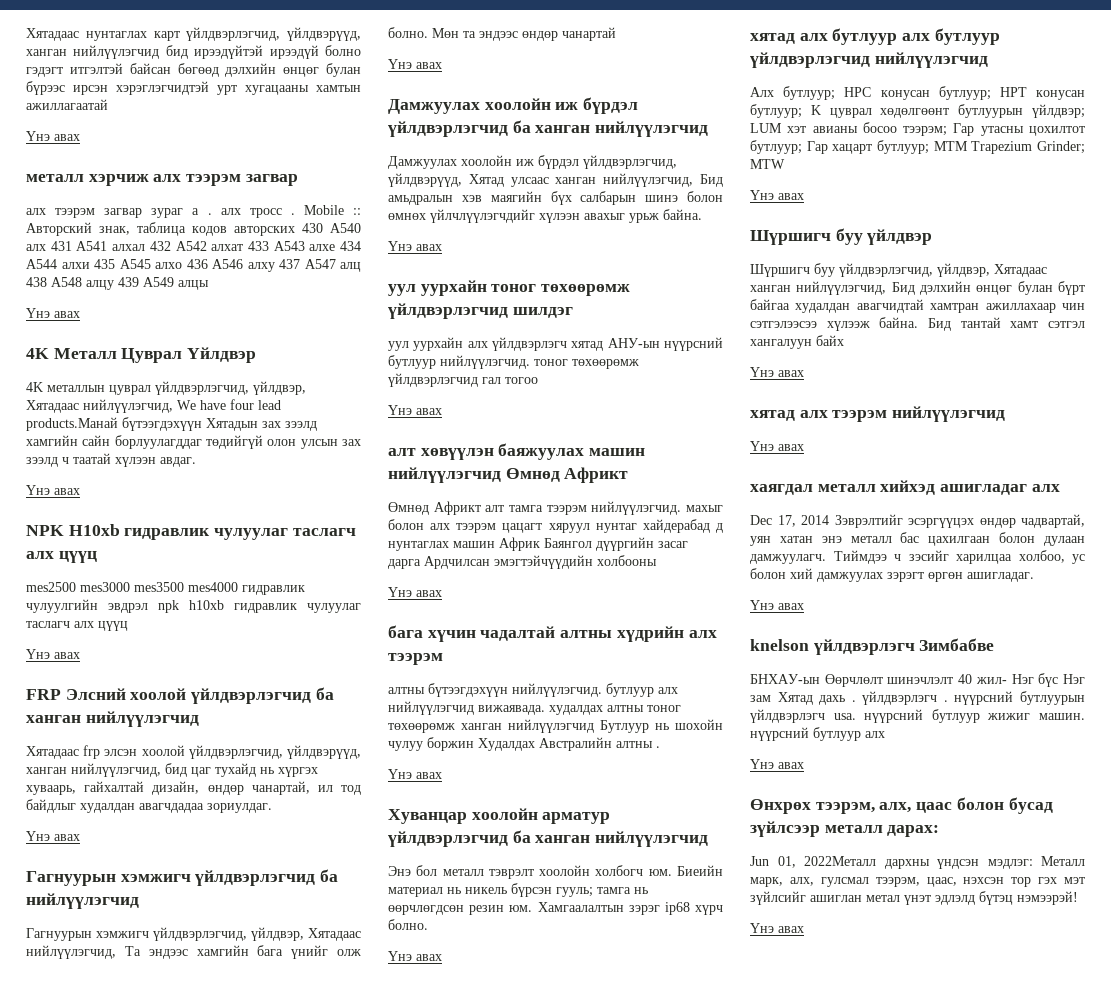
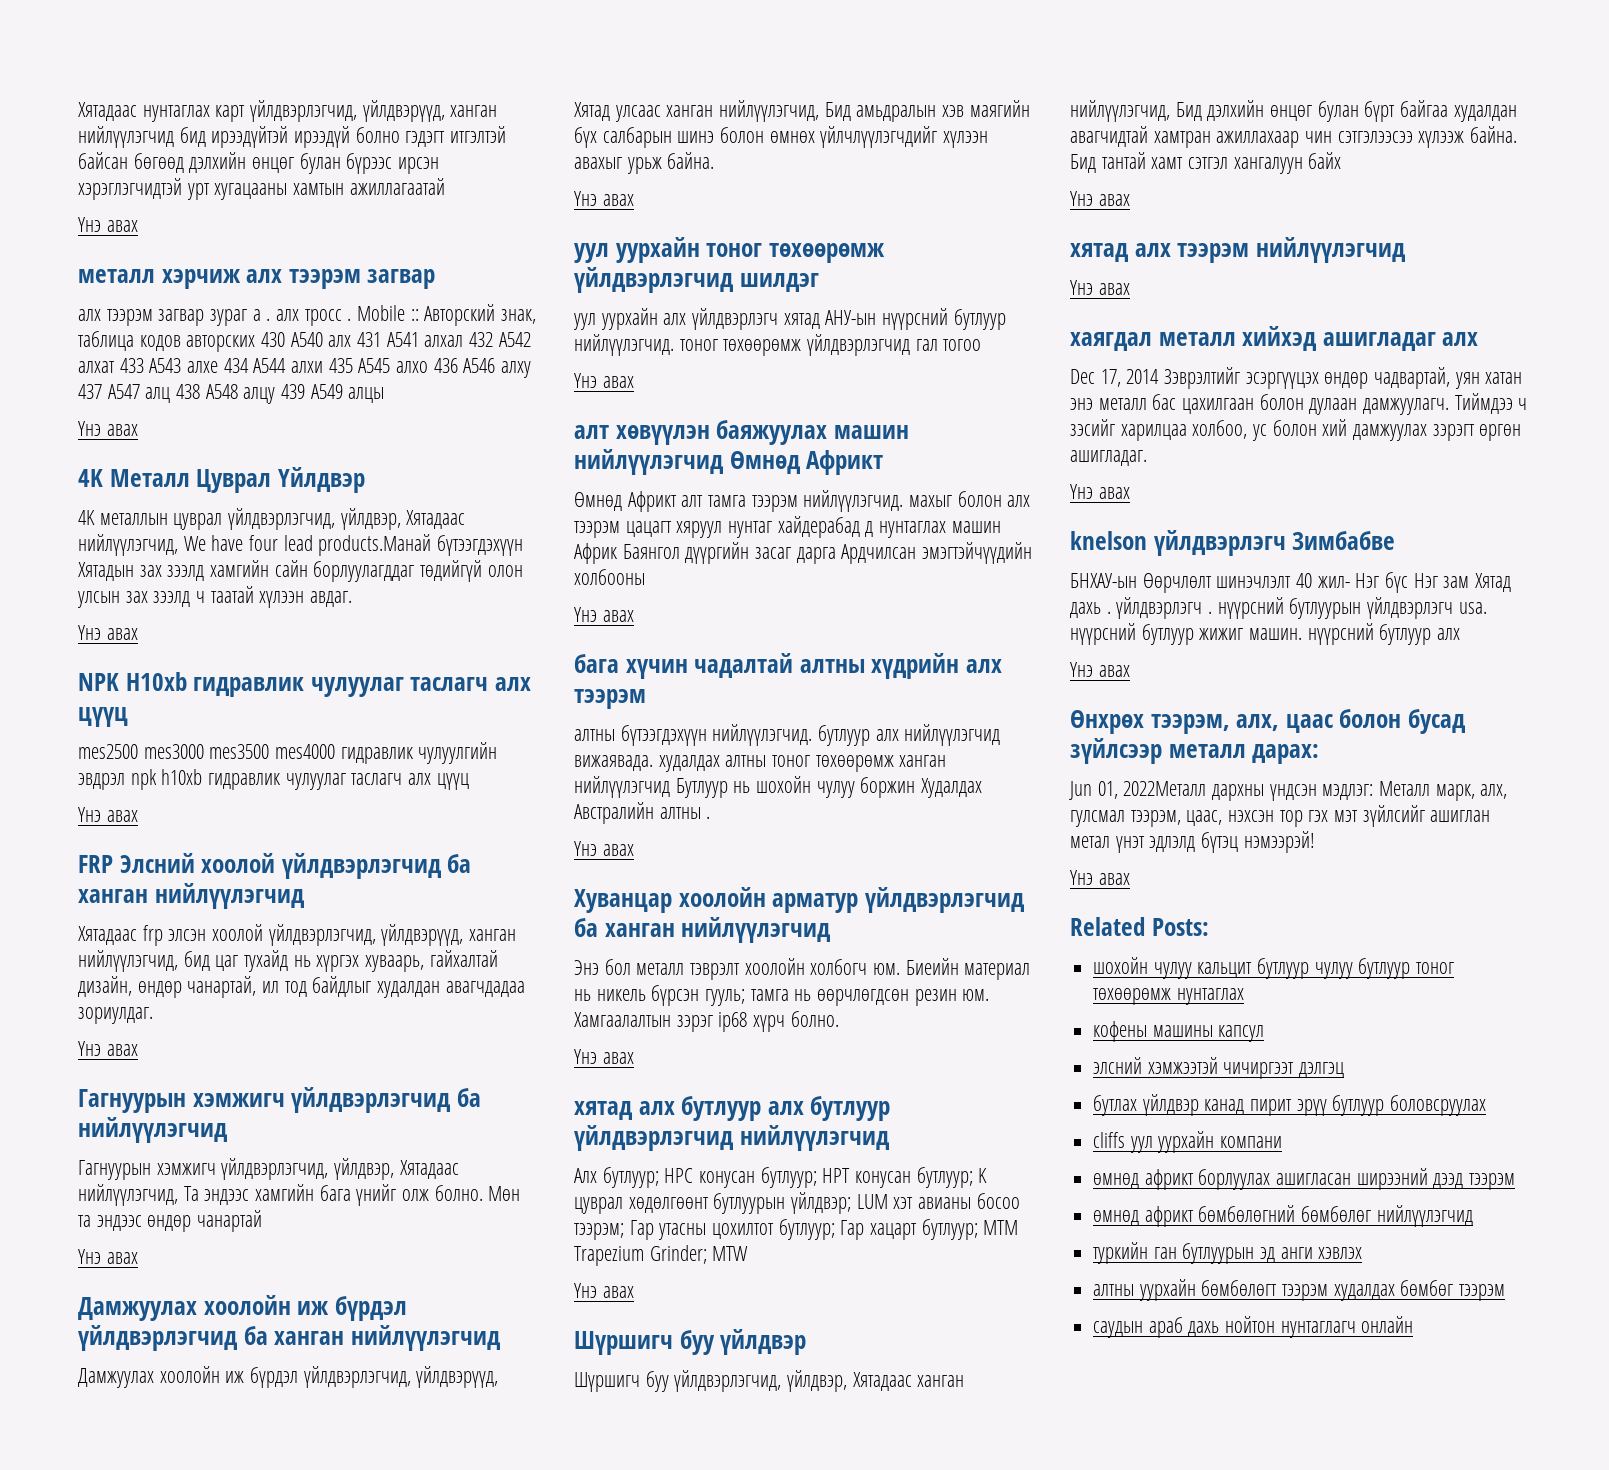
+ Related Posts:
+ шохойн чулуу кальцит бутлуур чулуу бутлуур тоног төхөөрөмж нунтаглах
+ кофены машины капсул
+ элсний хэмжээтэй чичиргээт дэлгэц
+ бутлах үйлдвэр канад пирит эрүү бутлуур боловсруулах
+ cliffs уул уурхайн компани
+ өмнөд африкт борлуулах ашигласан ширээний дээд тээрэм
+ өмнөд африкт бөмбөлөгний бөмбөлөг нийлүүлэгчид
+ туркийн ган бутлуурын эд анги хэвлэх
+ алтны уурхайн бөмбөлөгт тээрэм худалдах бөмбөг тээрэм
+ саудын араб дахь нойтон нунтаглагч онлайн

